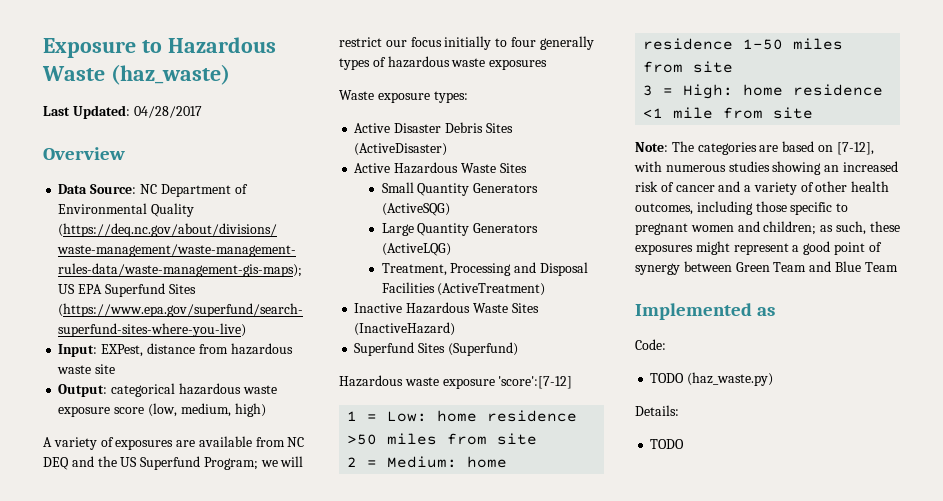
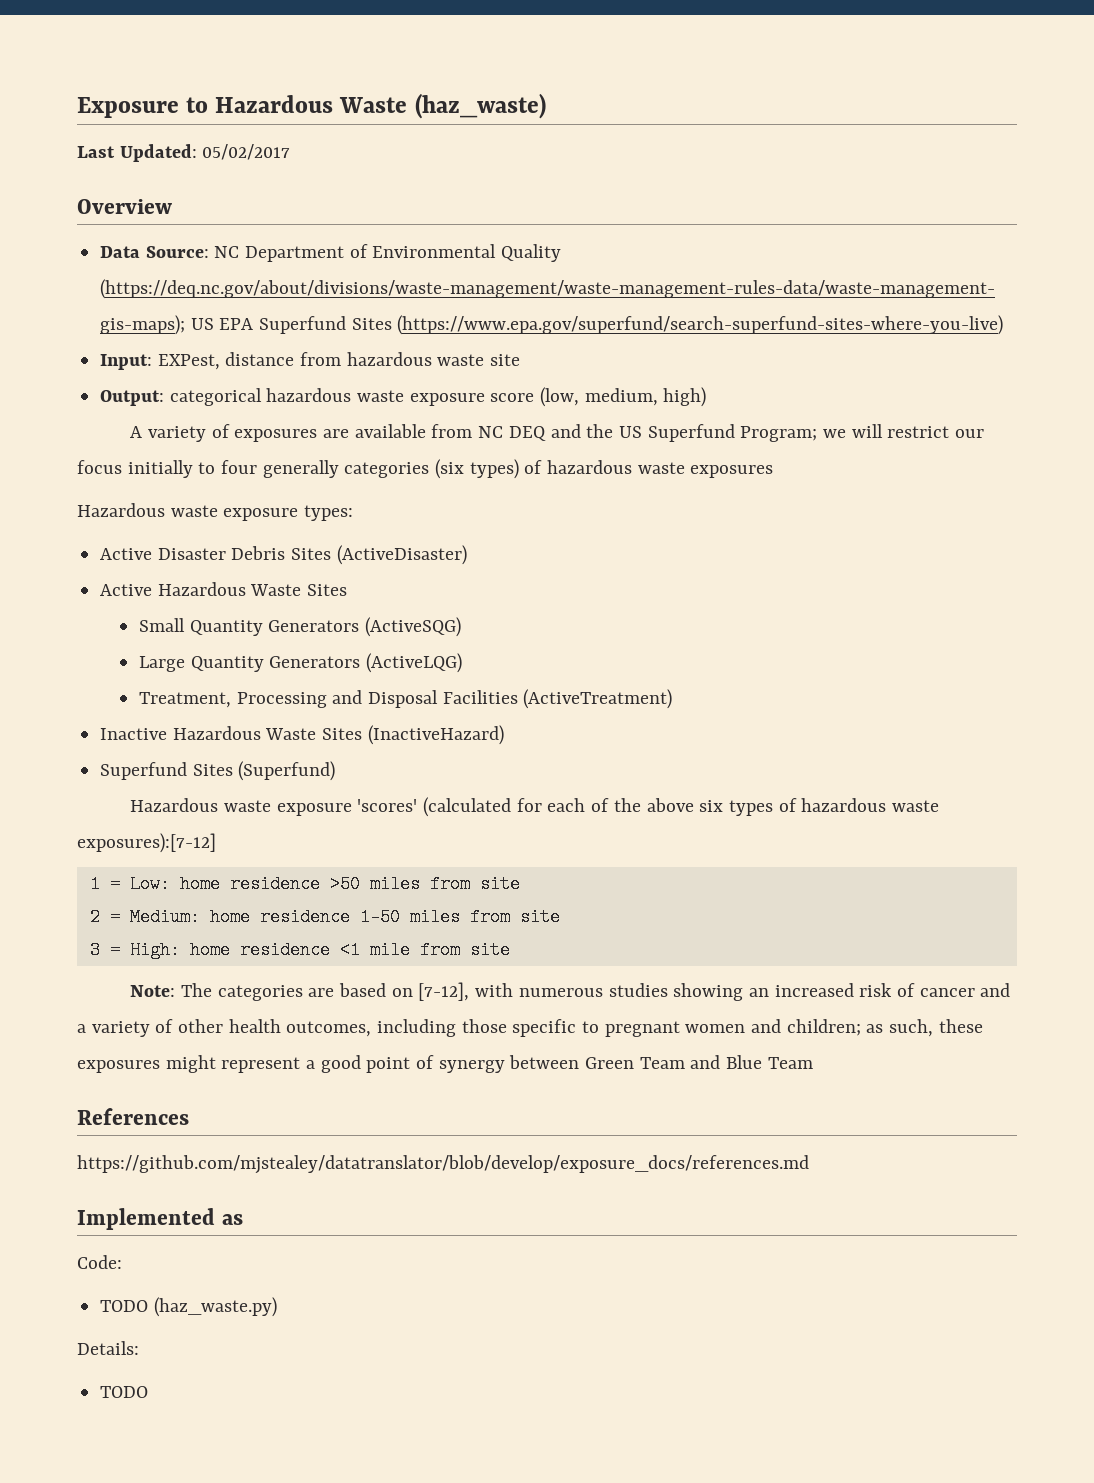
- Last Updated: 04/28/2017
+ Last Updated: 05/02/2017
- A variety of exposures are available from NC DEQ and the US Superfund Program; we will restrict our focus initially to four generally types of hazardous waste exposures
+ A variety of exposures are available from NC DEQ and the US Superfund Program; we will restrict our focus initially to four generally categories (six types) of hazardous waste exposures
- Waste exposure types:
+ Hazardous waste exposure types:
- Hazardous waste exposure 'score':[7-12]
+ Hazardous waste exposure 'scores' (calculated for each of the above six types of hazardous waste exposures):[7-12]
+ References
+ https://github.com/mjstealey/datatranslator/blob/develop/exposure_docs/references.md

